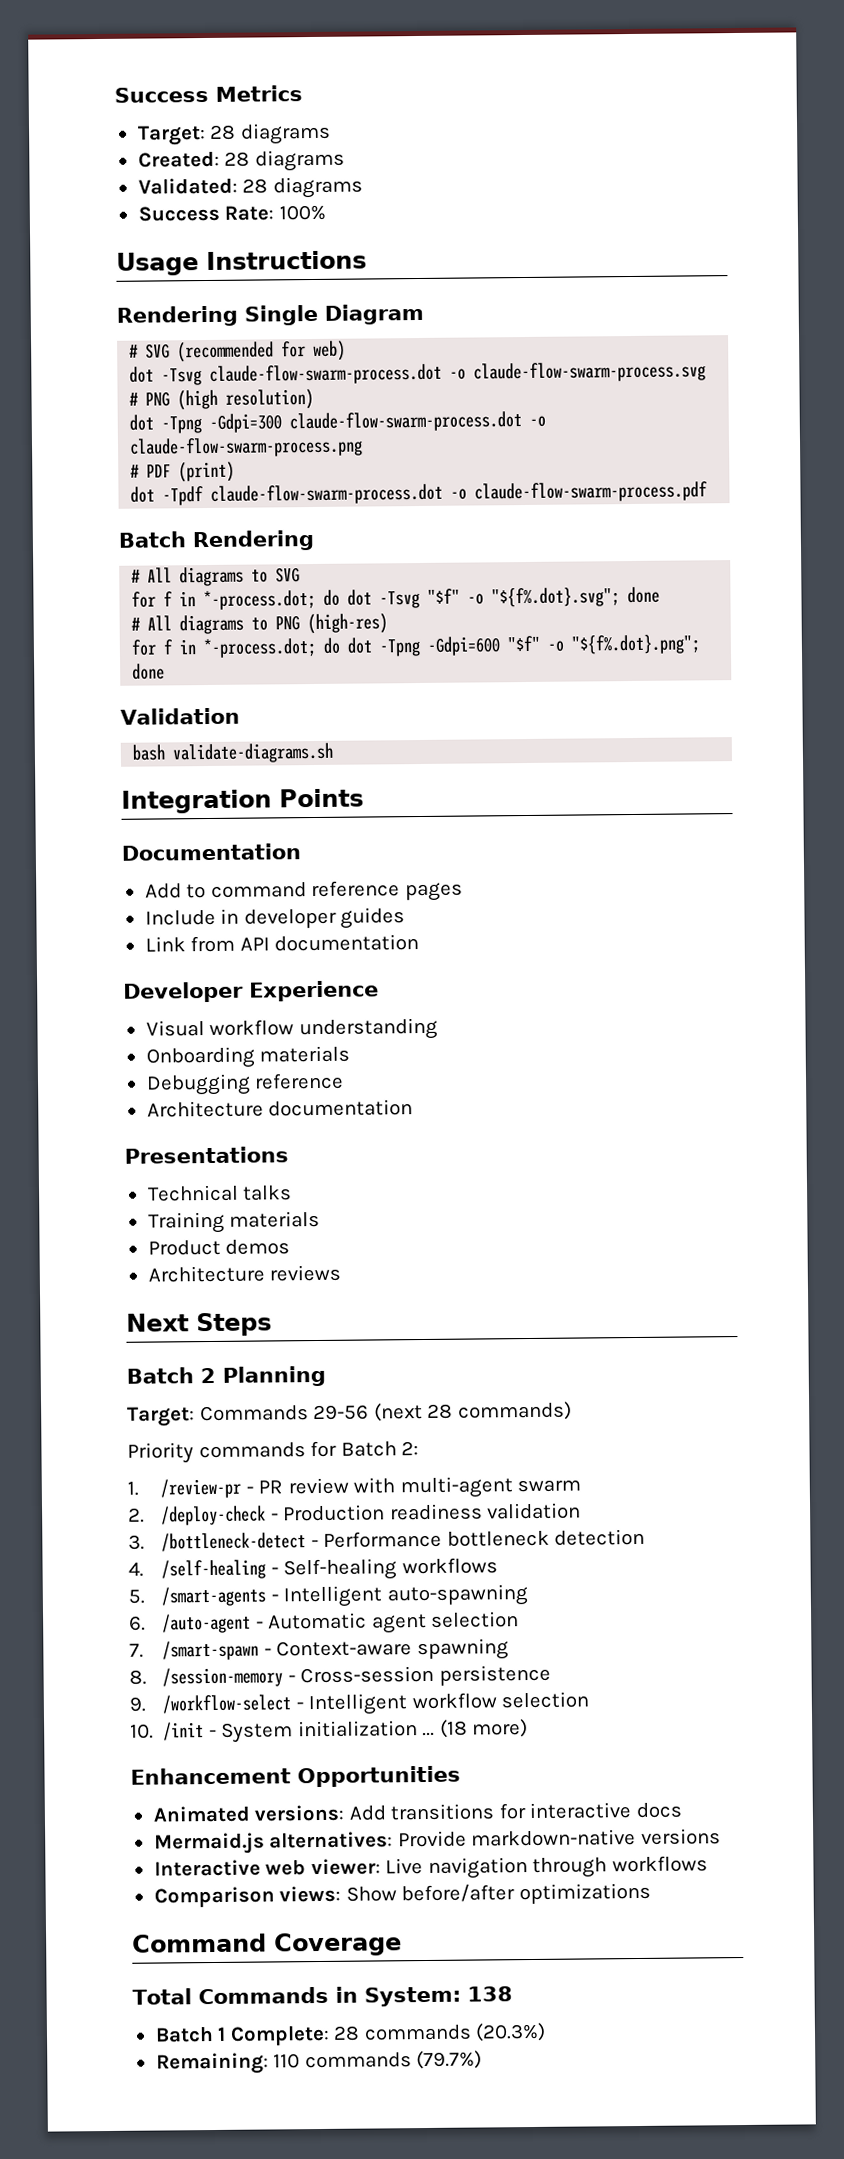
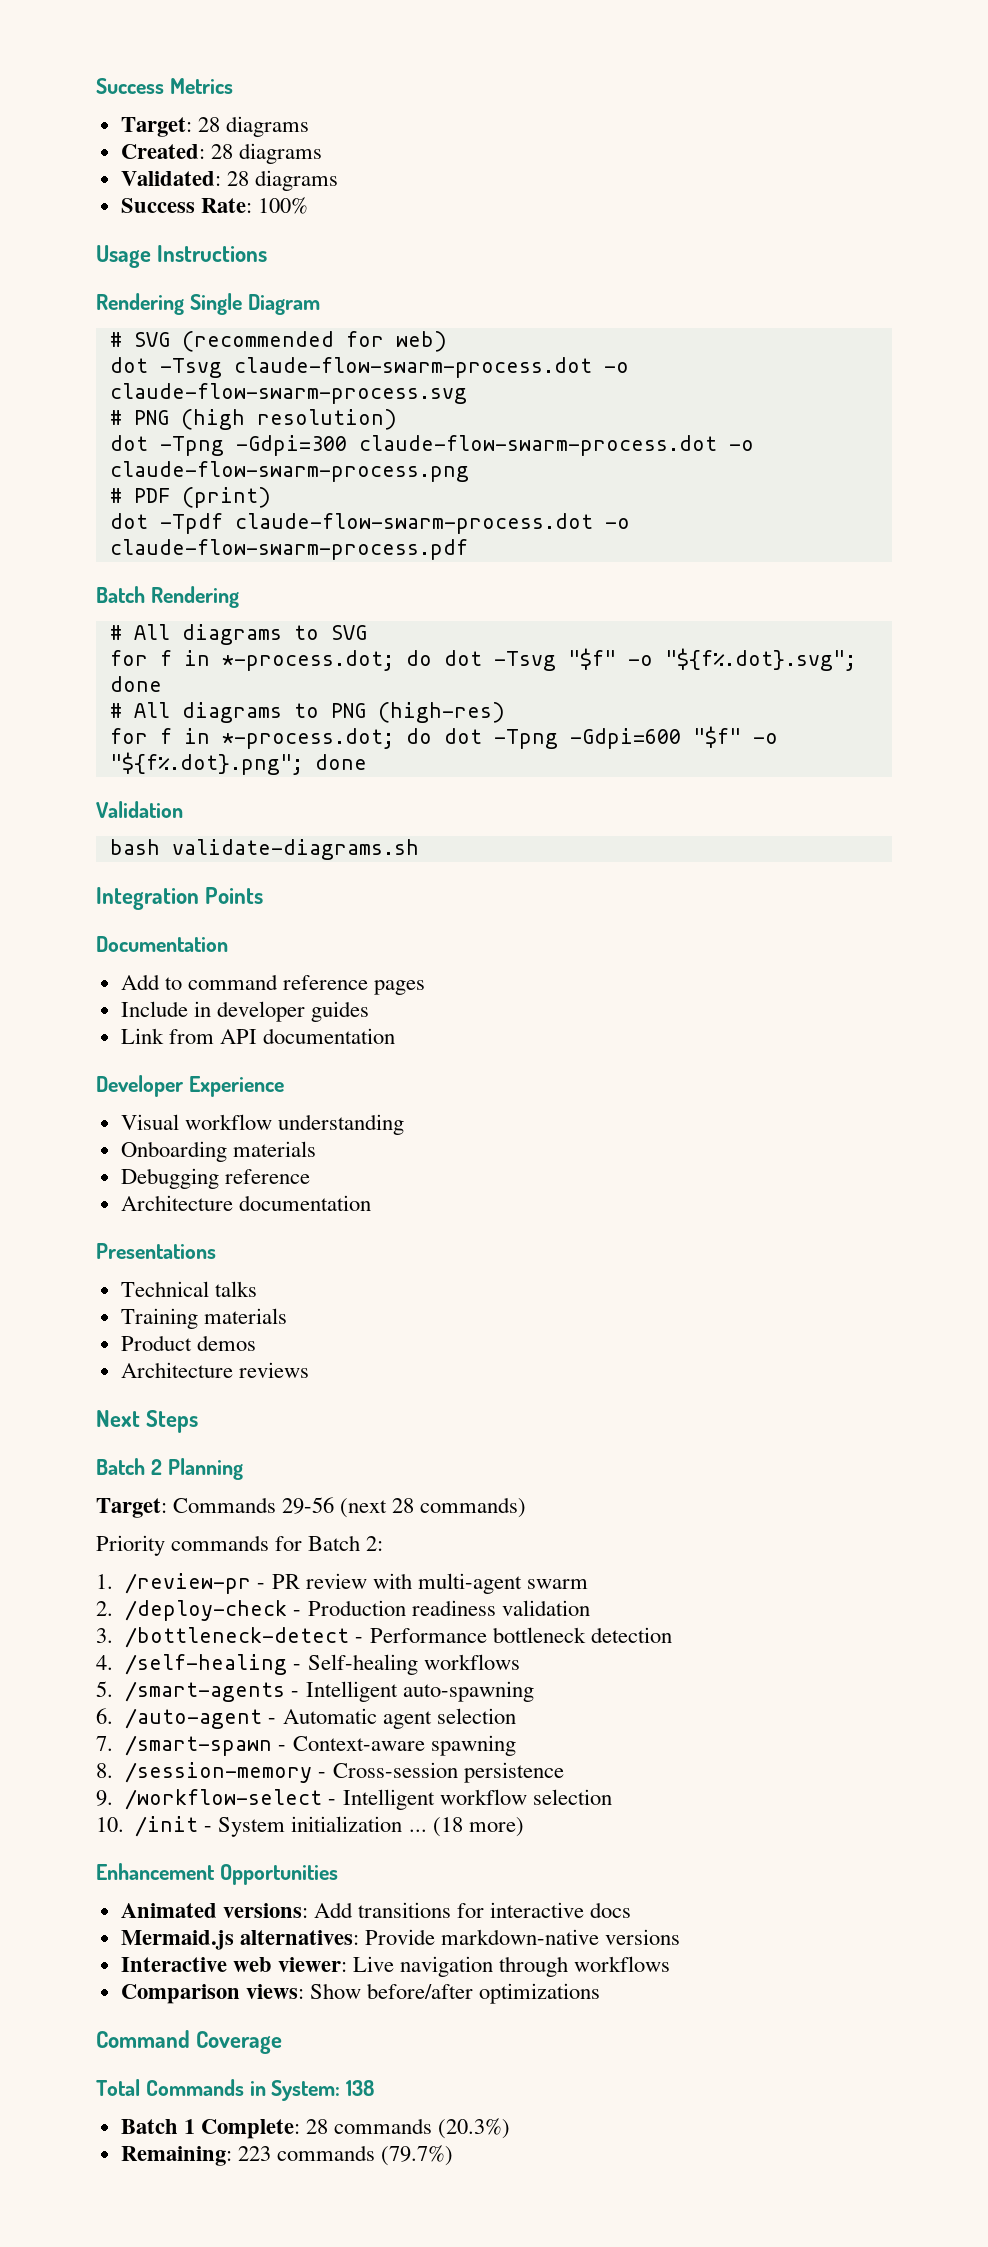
- Remaining: 110 commands (79.7%)
+ Remaining: 223 commands (79.7%)

